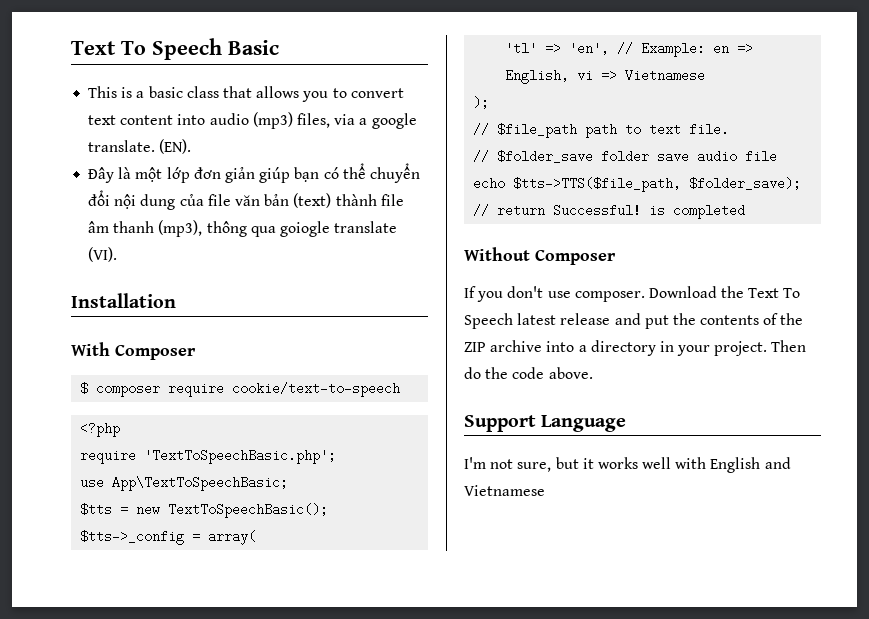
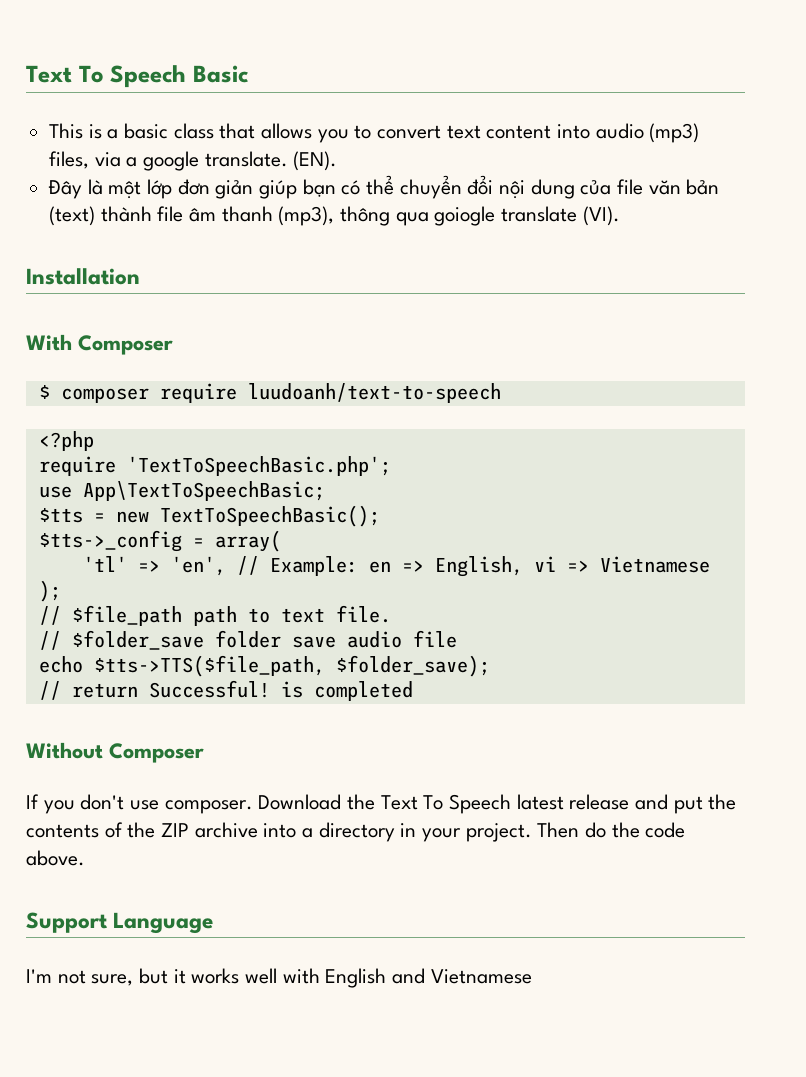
- $ composer require cookie/text-to-speech
+ $ composer require luudoanh/text-to-speech

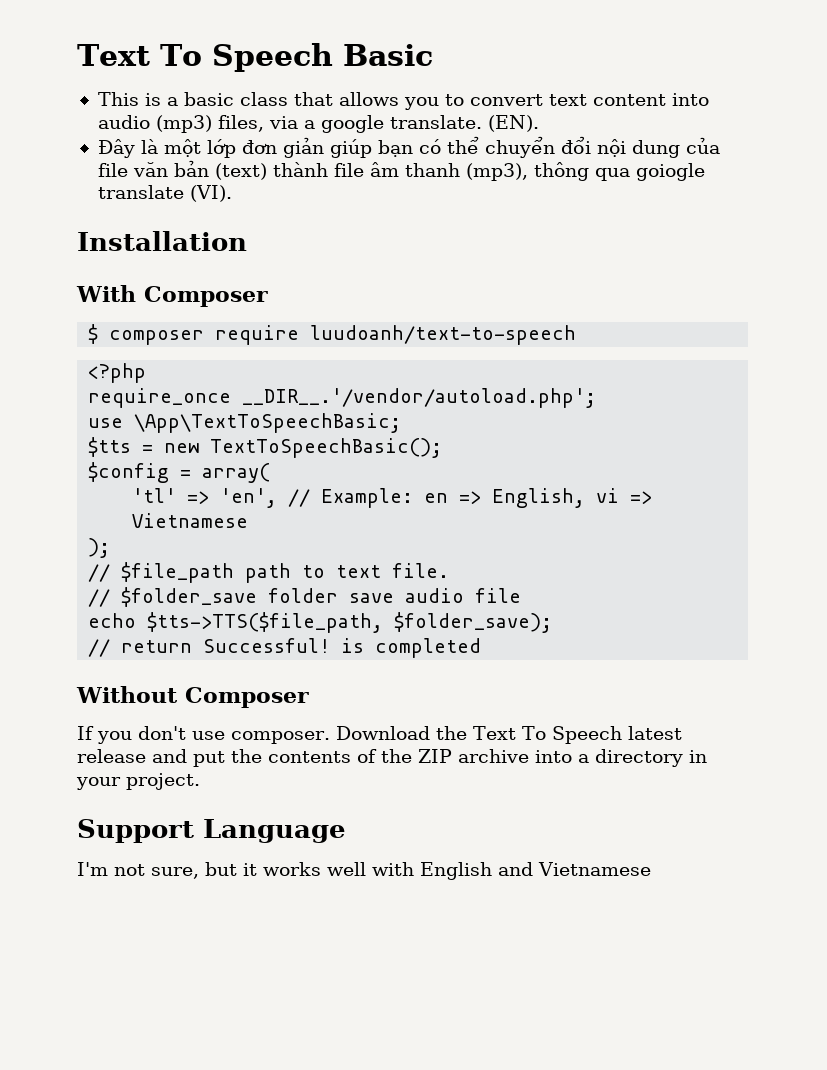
- require 'TextToSpeechBasic.php';
- use App\TextToSpeechBasic;
+ require_once __DIR__.'/vendor/autoload.php';
+ use \App\TextToSpeechBasic;
- $tts->_config = array(
+ $config = array(
- Then do the code above.

